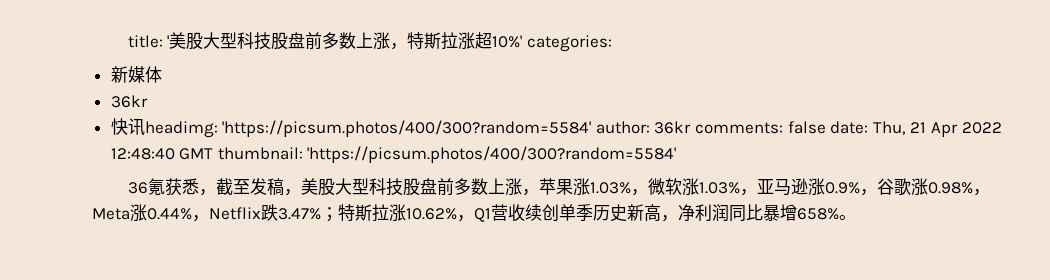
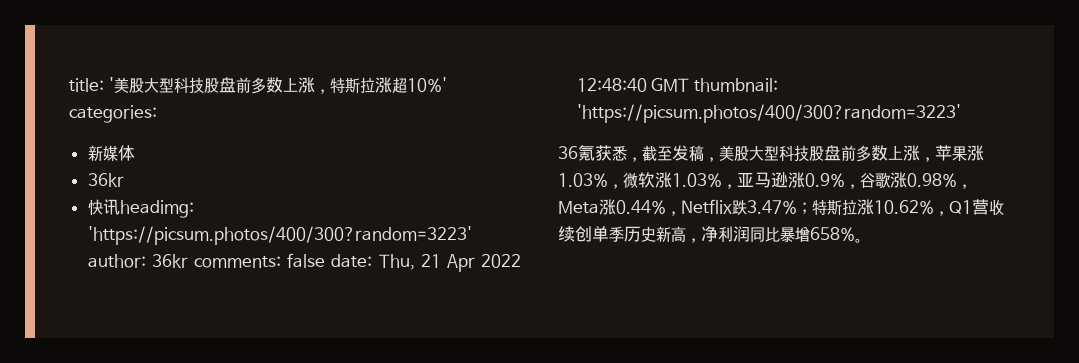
- 快讯headimg: 'https://picsum.photos/400/300?random=5584' author: 36kr comments: false date: Thu, 21 Apr 2022 12:48:40 GMT thumbnail: 'https://picsum.photos/400/300?random=5584'
+ 快讯headimg: 'https://picsum.photos/400/300?random=3223' author: 36kr comments: false date: Thu, 21 Apr 2022 12:48:40 GMT thumbnail: 'https://picsum.photos/400/300?random=3223'

